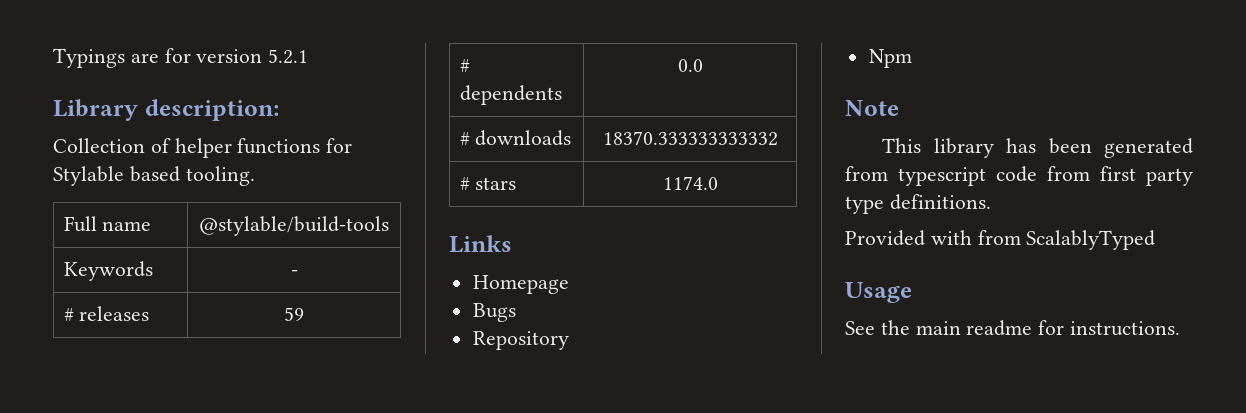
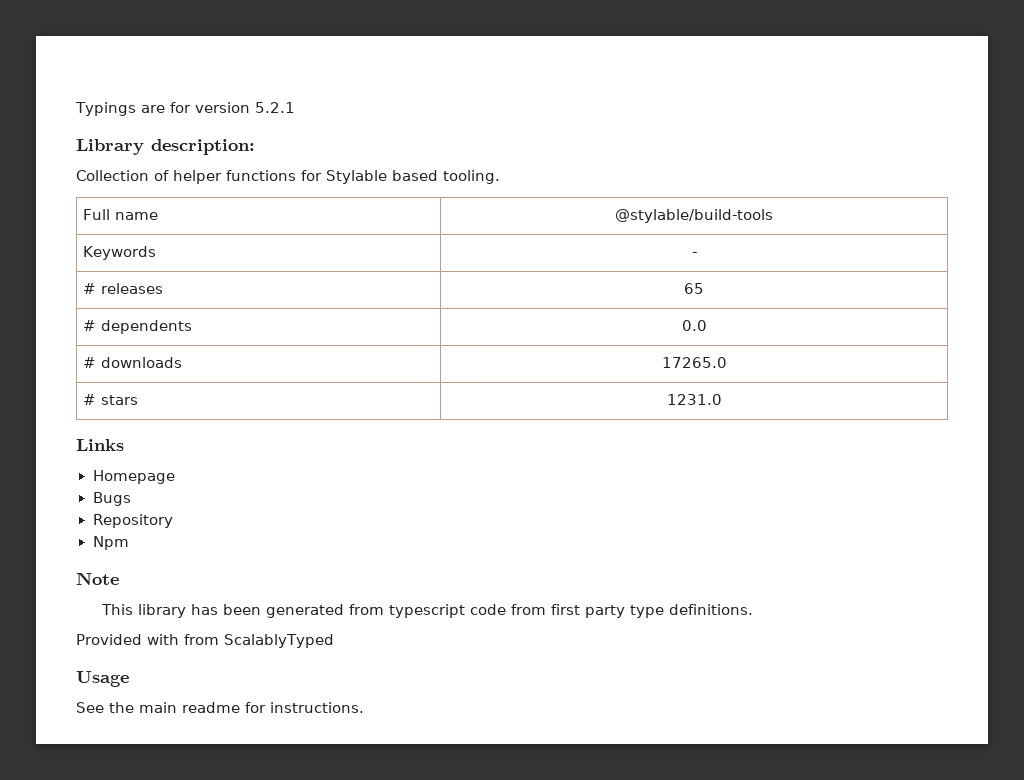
- # releases | 59
+ # releases | 65
- # downloads | 18370.333333333332
+ # downloads | 17265.0
- # stars | 1174.0
+ # stars | 1231.0

